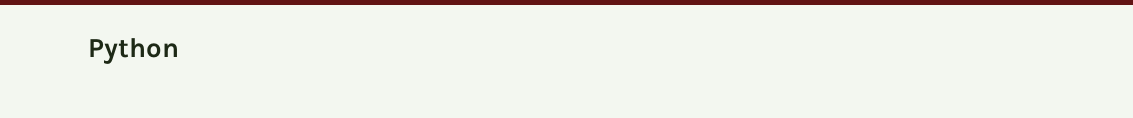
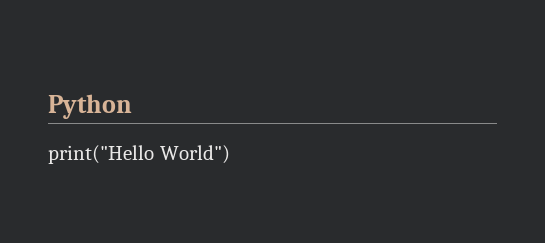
+ print("Hello World")

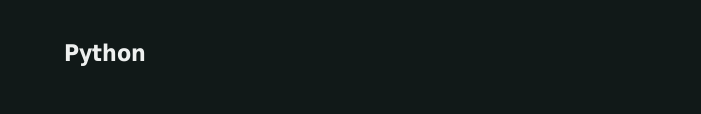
- print("Hello World")

